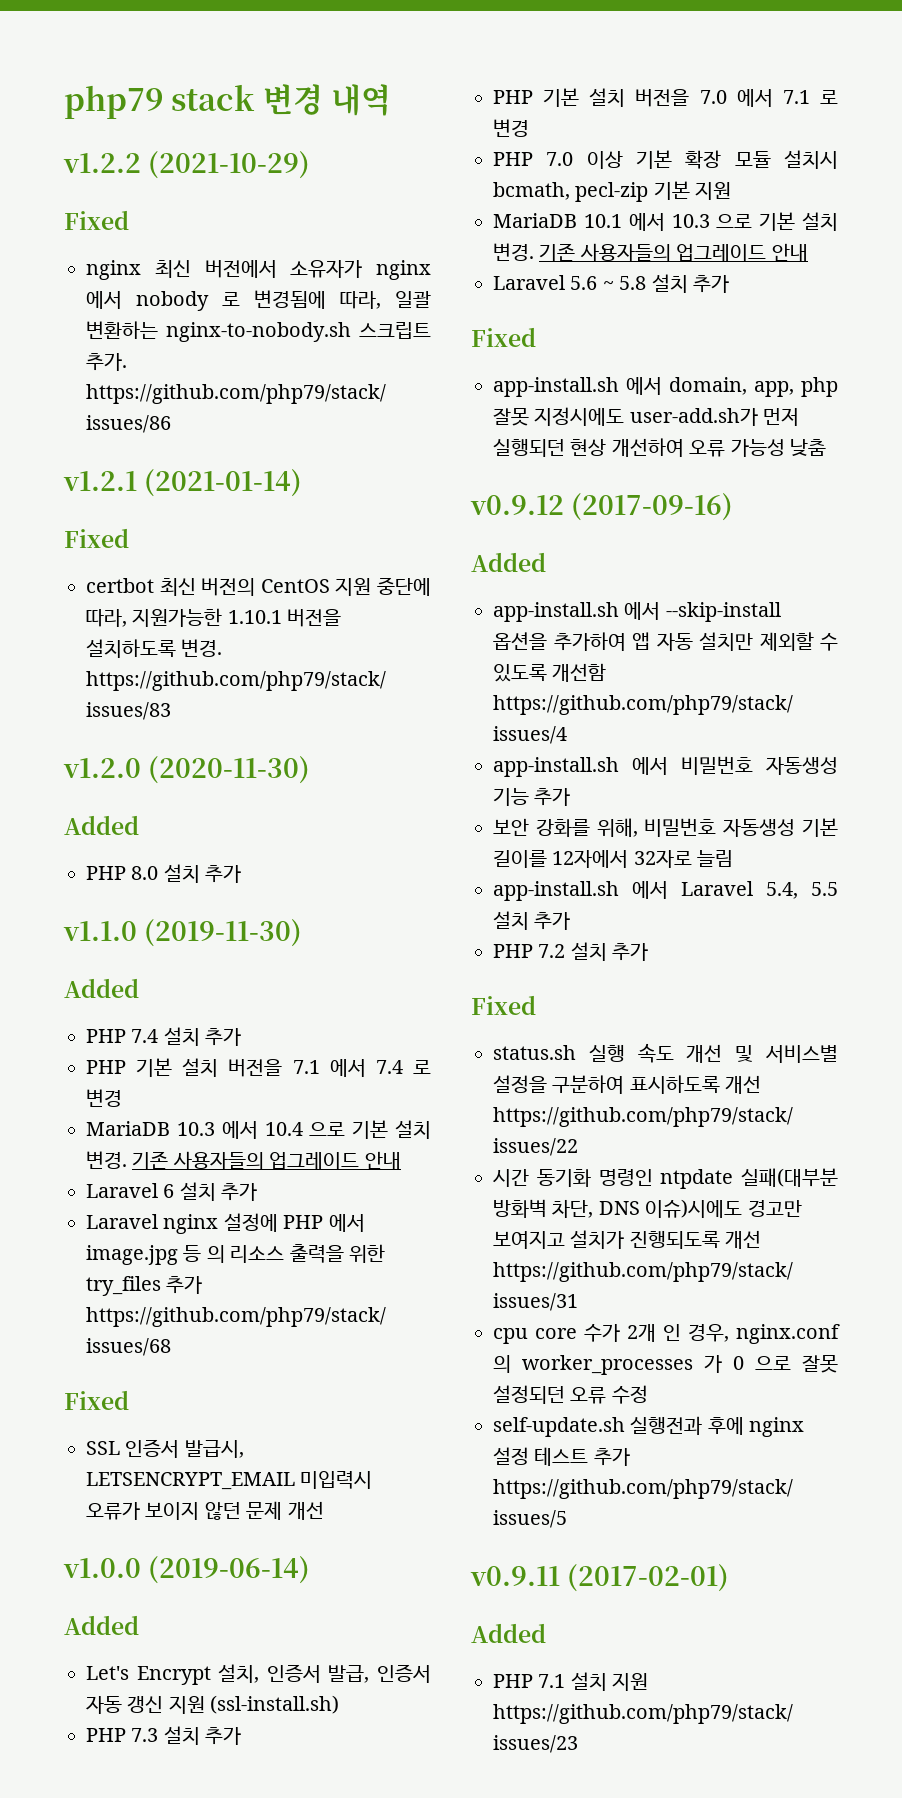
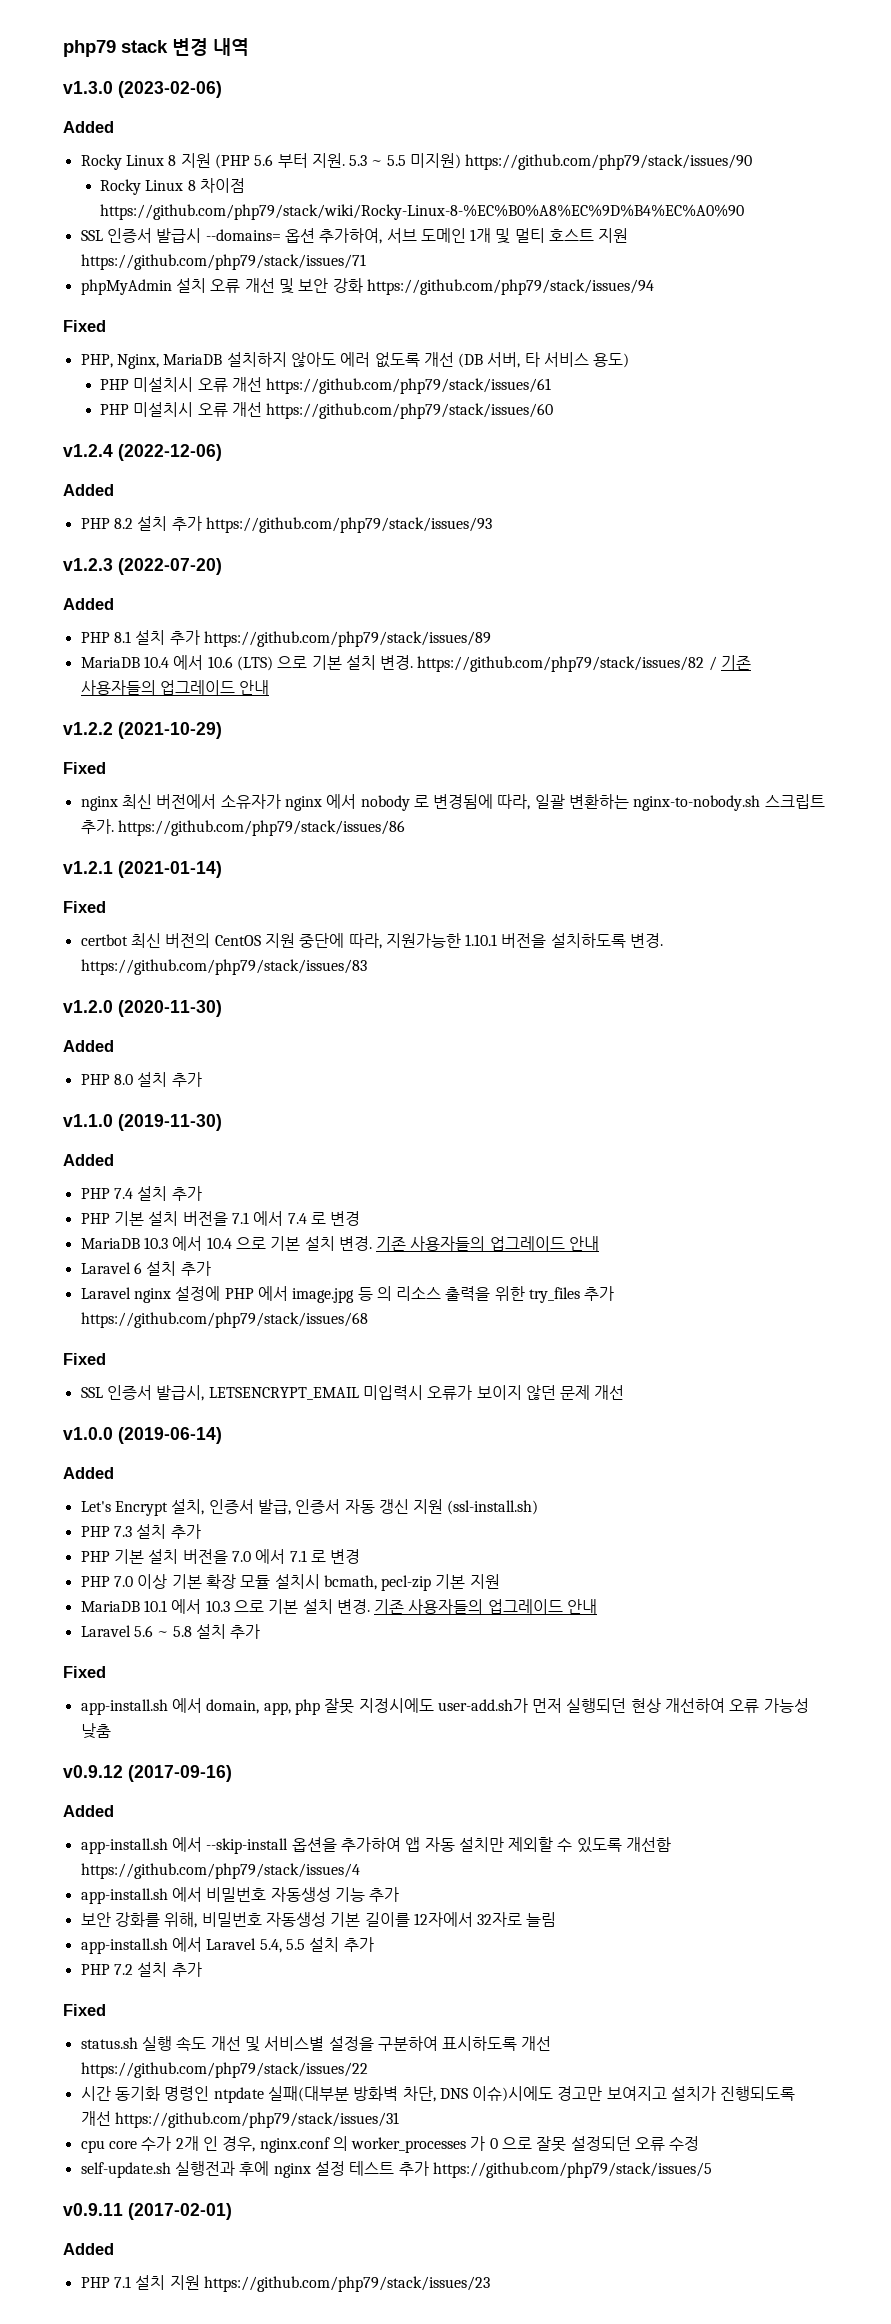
+ v1.3.0 (2023-02-06)
+ Added
+ Rocky Linux 8 지원 (PHP 5.6 부터 지원. 5.3 ~ 5.5 미지원) https://github.com/php79/stack/issues/90
+ Rocky Linux 8 차이점 https://github.com/php79/stack/wiki/Rocky-Linux-8-%EC%B0%A8%EC%9D%B4%EC%A0%90
+ SSL 인증서 발급시 --domains= 옵션 추가하여, 서브 도메인 1개 및 멀티 호스트 지원 https://github.com/php79/stack/issues/71
+ phpMyAdmin 설치 오류 개선 및 보안 강화 https://github.com/php79/stack/issues/94
+ Fixed
+ PHP, Nginx, MariaDB 설치하지 않아도 에러 없도록 개선 (DB 서버, 타 서비스 용도)
+ PHP 미설치시 오류 개선 https://github.com/php79/stack/issues/61
+ PHP 미설치시 오류 개선 https://github.com/php79/stack/issues/60
+ v1.2.4 (2022-12-06)
+ Added
+ PHP 8.2 설치 추가 https://github.com/php79/stack/issues/93
+ v1.2.3 (2022-07-20)
+ Added
+ PHP 8.1 설치 추가 https://github.com/php79/stack/issues/89
+ MariaDB 10.4 에서 10.6 (LTS) 으로 기본 설치 변경. https://github.com/php79/stack/issues/82 / 기존 사용자들의 업그레이드 안내

